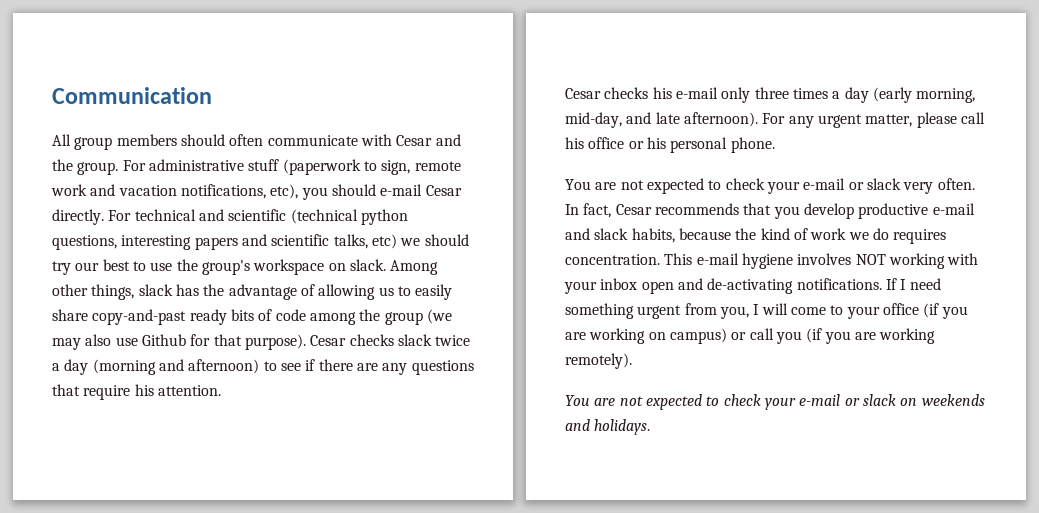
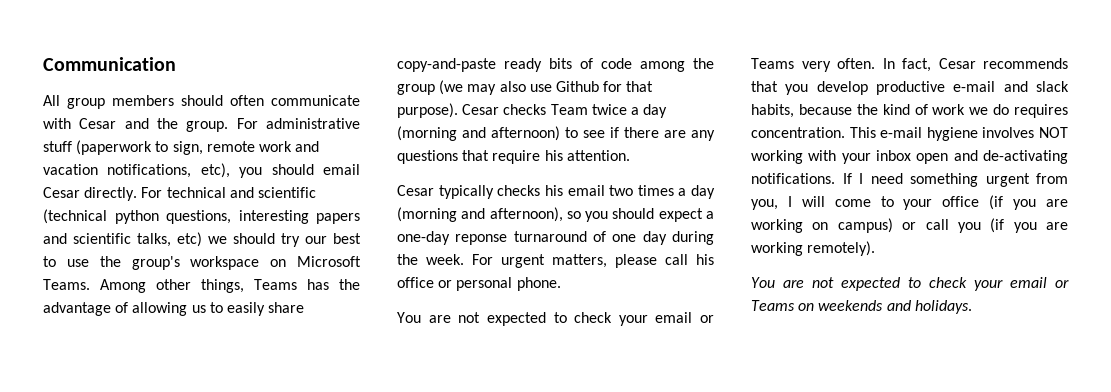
- For administrative stuff (paperwork to sign, remote work and vacation notifications, etc), you should e-mail Cesar directly.
+ For administrative stuff (paperwork to sign, remote work and vacation notifications, etc), you should email Cesar directly.
- For technical and scientific (technical python questions, interesting papers and scientific talks, etc) we should try our best to use the group's workspace on slack.
+ For technical and scientific (technical python questions, interesting papers and scientific talks, etc) we should try our best to use the group's workspace on Microsoft Teams.
- Among other things, slack has the advantage of allowing us to easily share copy-and-past ready bits of code among the group (we may also use Github for that purpose).
+ Among other things, Teams has the advantage of allowing us to easily share copy-and-paste ready bits of code among the group (we may also use Github for that purpose).
- Cesar checks slack twice a day (morning and afternoon) to see if there are any questions that require his attention.
+ Cesar checks Team twice a day (morning and afternoon) to see if there are any questions that require his attention.
- Cesar checks his e-mail only three times a day (early morning, mid-day, and late afternoon). For any urgent matter, please call his office or his personal phone.
+ Cesar typically checks his email two times a day (morning and afternoon), so you should expect a one-day reponse turnaround of one day during the week. For urgent matters, please call his office or personal phone.
- You are not expected to check your e-mail or slack very often.
+ You are not expected to check your email or Teams very often.
- You are not expected to check your e-mail or slack on weekends and holidays.
+ You are not expected to check your email or Teams on weekends and holidays.

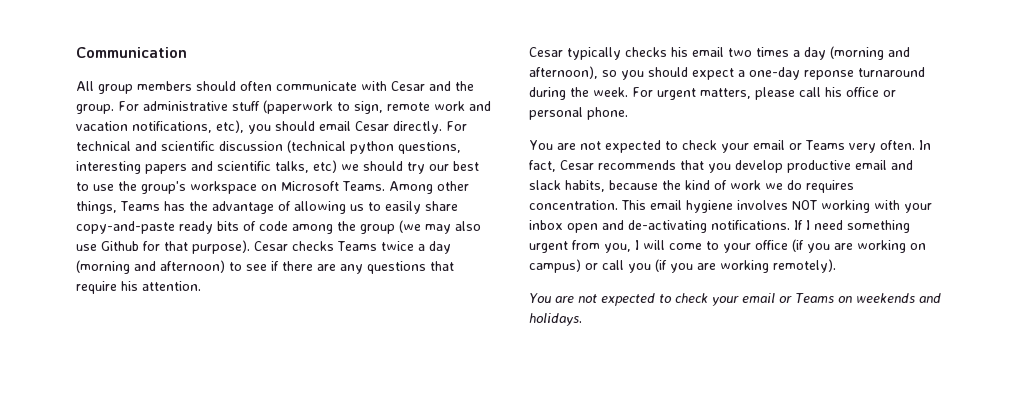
- For technical and scientific (technical python questions, interesting papers and scientific talks, etc) we should try our best to use the group's workspace on Microsoft Teams.
+ For technical and scientific discussion (technical python questions, interesting papers and scientific talks, etc) we should try our best to use the group's workspace on Microsoft Teams.
- Cesar checks Team twice a day (morning and afternoon) to see if there are any questions that require his attention.
+ Cesar checks Teams twice a day (morning and afternoon) to see if there are any questions that require his attention.
- Cesar typically checks his email two times a day (morning and afternoon), so you should expect a one-day reponse turnaround of one day during the week.
+ Cesar typically checks his email two times a day (morning and afternoon), so you should expect a one-day reponse turnaround during the week.
- In fact, Cesar recommends that you develop productive e-mail and slack habits, because the kind of work we do requires concentration.
+ In fact, Cesar recommends that you develop productive email and slack habits, because the kind of work we do requires concentration.
- This e-mail hygiene involves NOT working with your inbox open and de-activating notifications.
+ This email hygiene involves NOT working with your inbox open and de-activating notifications.

